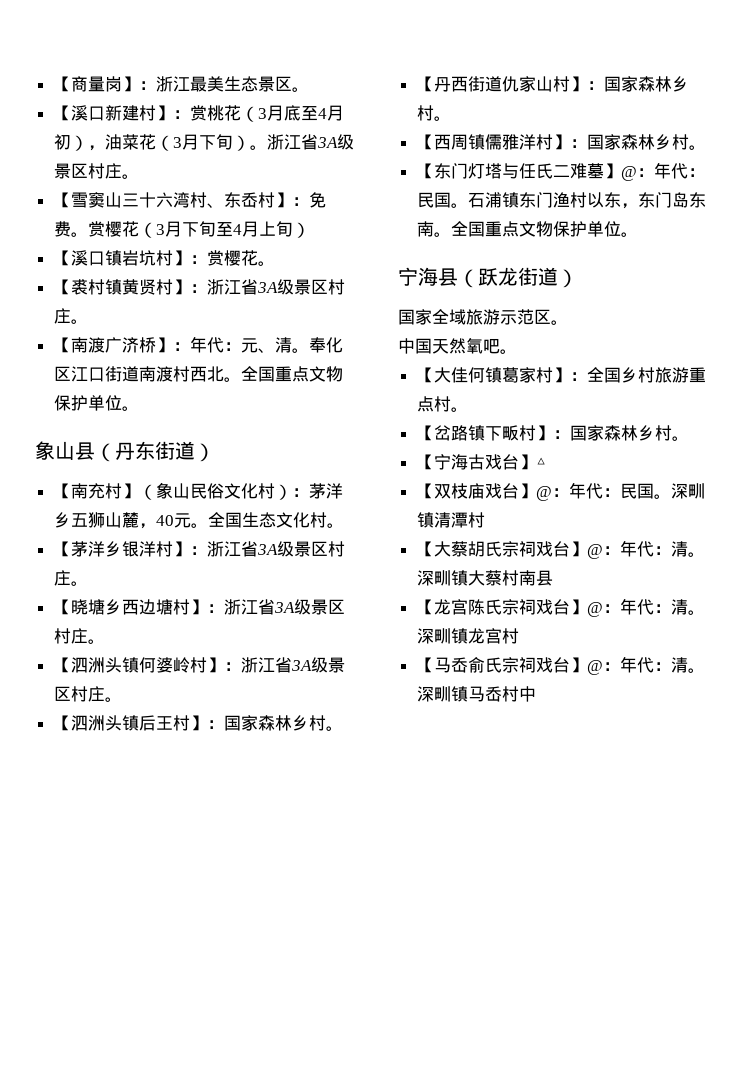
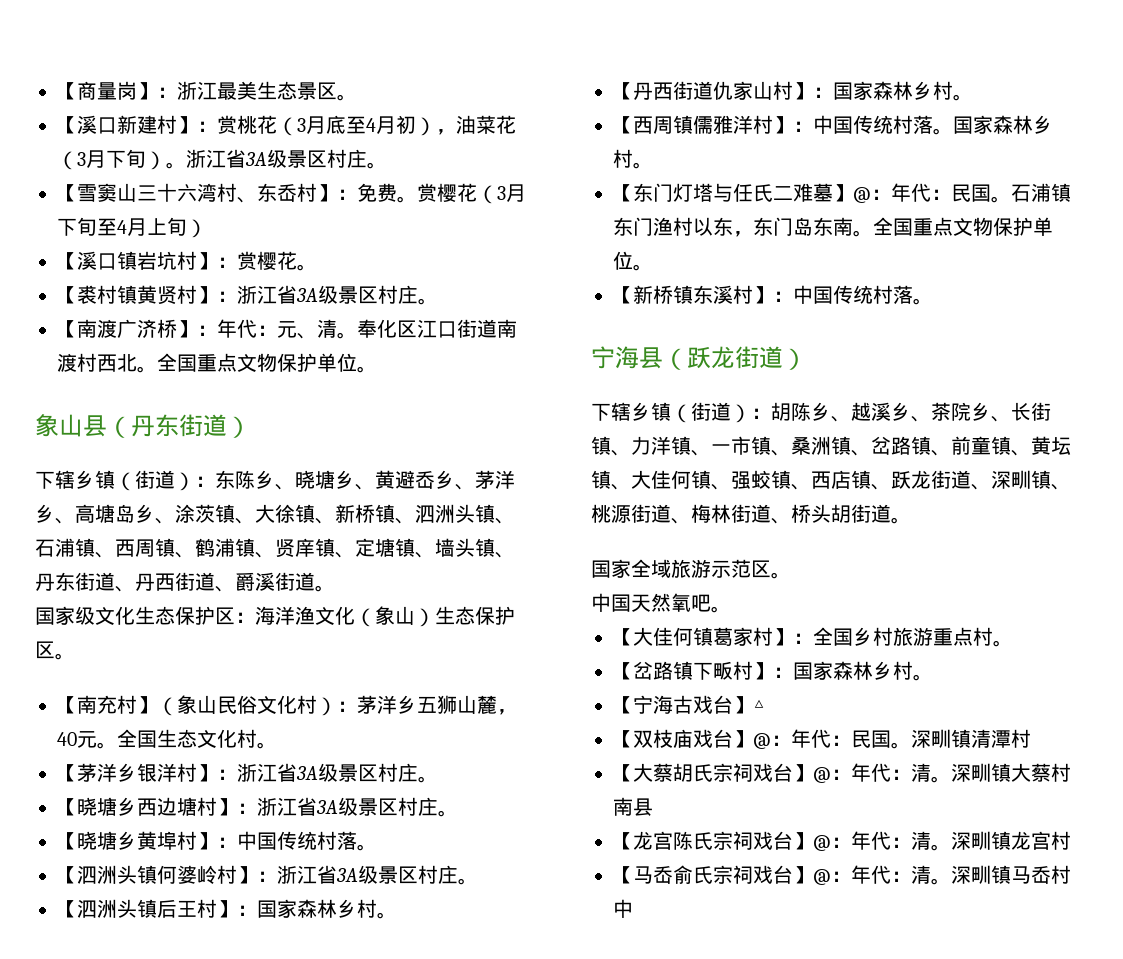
+ 下辖乡镇（街道）：东陈乡、晓塘乡、黄避岙乡、茅洋乡、高塘岛乡、涂茨镇、大徐镇、新桥镇、泗洲头镇、石浦镇、西周镇、鹤浦镇、贤庠镇、定塘镇、墙头镇、丹东街道、丹西街道、爵溪街道。
+ 国家级文化生态保护区：海洋渔文化（象山）生态保护区。
+ 【晓塘乡黄埠村】：中国传统村落。
- 【西周镇儒雅洋村】：国家森林乡村。
+ 【西周镇儒雅洋村】：中国传统村落。国家森林乡村。
+ 【新桥镇东溪村】：中国传统村落。
+ 下辖乡镇（街道）：胡陈乡、越溪乡、茶院乡、长街镇、力洋镇、一市镇、桑洲镇、岔路镇、前童镇、黄坛镇、大佳何镇、强蛟镇、西店镇、跃龙街道、深甽镇、桃源街道、梅林街道、桥头胡街道。

